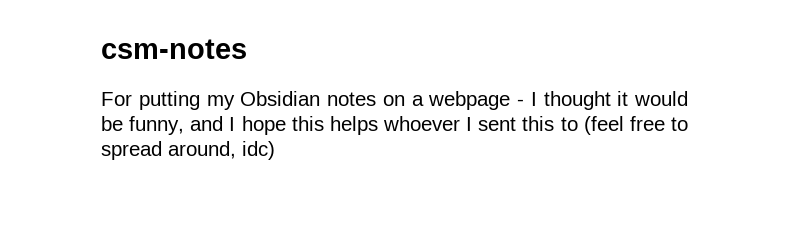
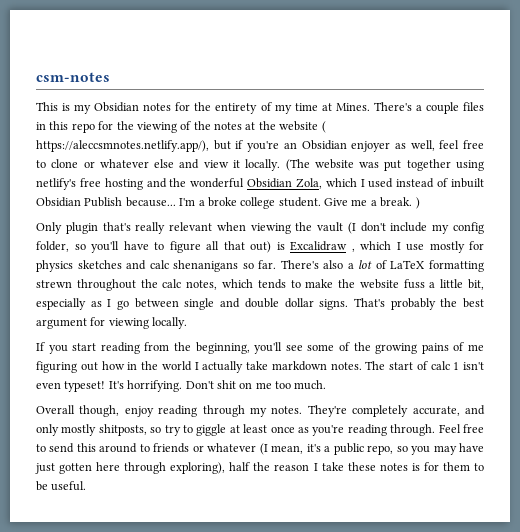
- For putting my Obsidian notes on a webpage - I thought it would be funny, and I hope this helps whoever I sent this to (feel free to spread around, idc)
+ This is my Obsidian notes for the entirety of my time at Mines. There's a couple files in this repo for the viewing of the notes at the website ( https://aleccsmnotes.netlify.app/), but if you're an Obsidian enjoyer as well, feel free to clone or whatever else and view it locally. (The website was put together using netlify's free hosting and the wonderful Obsidian Zola, which I used instead of inbuilt Obsidian Publish because... I'm a broke college student. Give me a break. )
+ Only plugin that's really relevant when viewing the vault (I don't include my config folder, so you'll have to figure all that out) is Excalidraw , which I use mostly for physics sketches and calc shenanigans so far. There's also a lot of LaTeX formatting strewn throughout the calc notes, which tends to make the website fuss a little bit, especially as I go between single and double dollar signs. That's probably the best argument for viewing locally.
+ If you start reading from the beginning, you'll see some of the growing pains of me figuring out how in the world I actually take markdown notes. The start of calc 1 isn't even typeset! It's horrifying. Don't shit on me too much.
+ Overall though, enjoy reading through my notes. They're completely accurate, and only mostly shitposts, so try to giggle at least once as you're reading through. Feel free to send this around to friends or whatever (I mean, it's a public repo, so you may have just gotten here through exploring), half the reason I take these notes is for them to be useful.

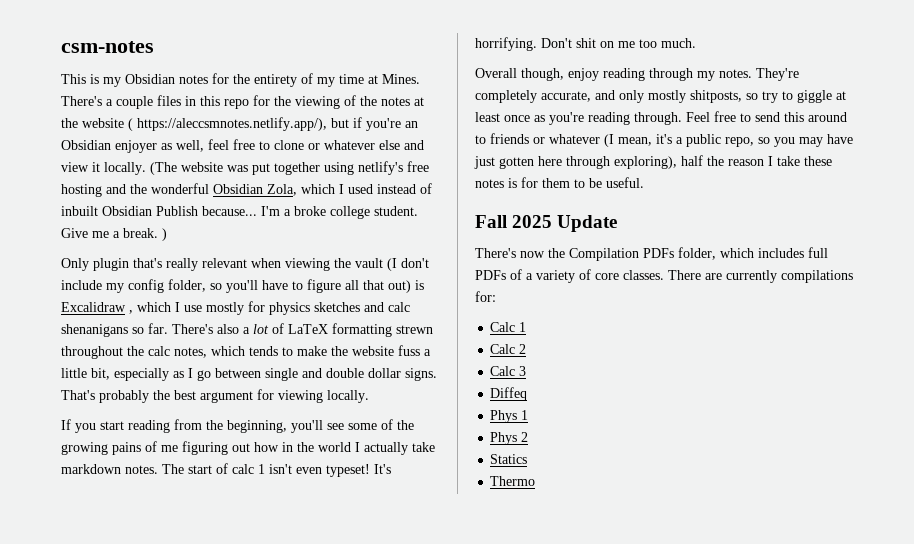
+ Fall 2025 Update
+ There's now the Compilation PDFs folder, which includes full PDFs of a variety of core classes. There are currently compilations for:
+ Calc 1
+ Calc 2
+ Calc 3
+ Diffeq
+ Phys 1
+ Phys 2
+ Statics
+ Thermo

